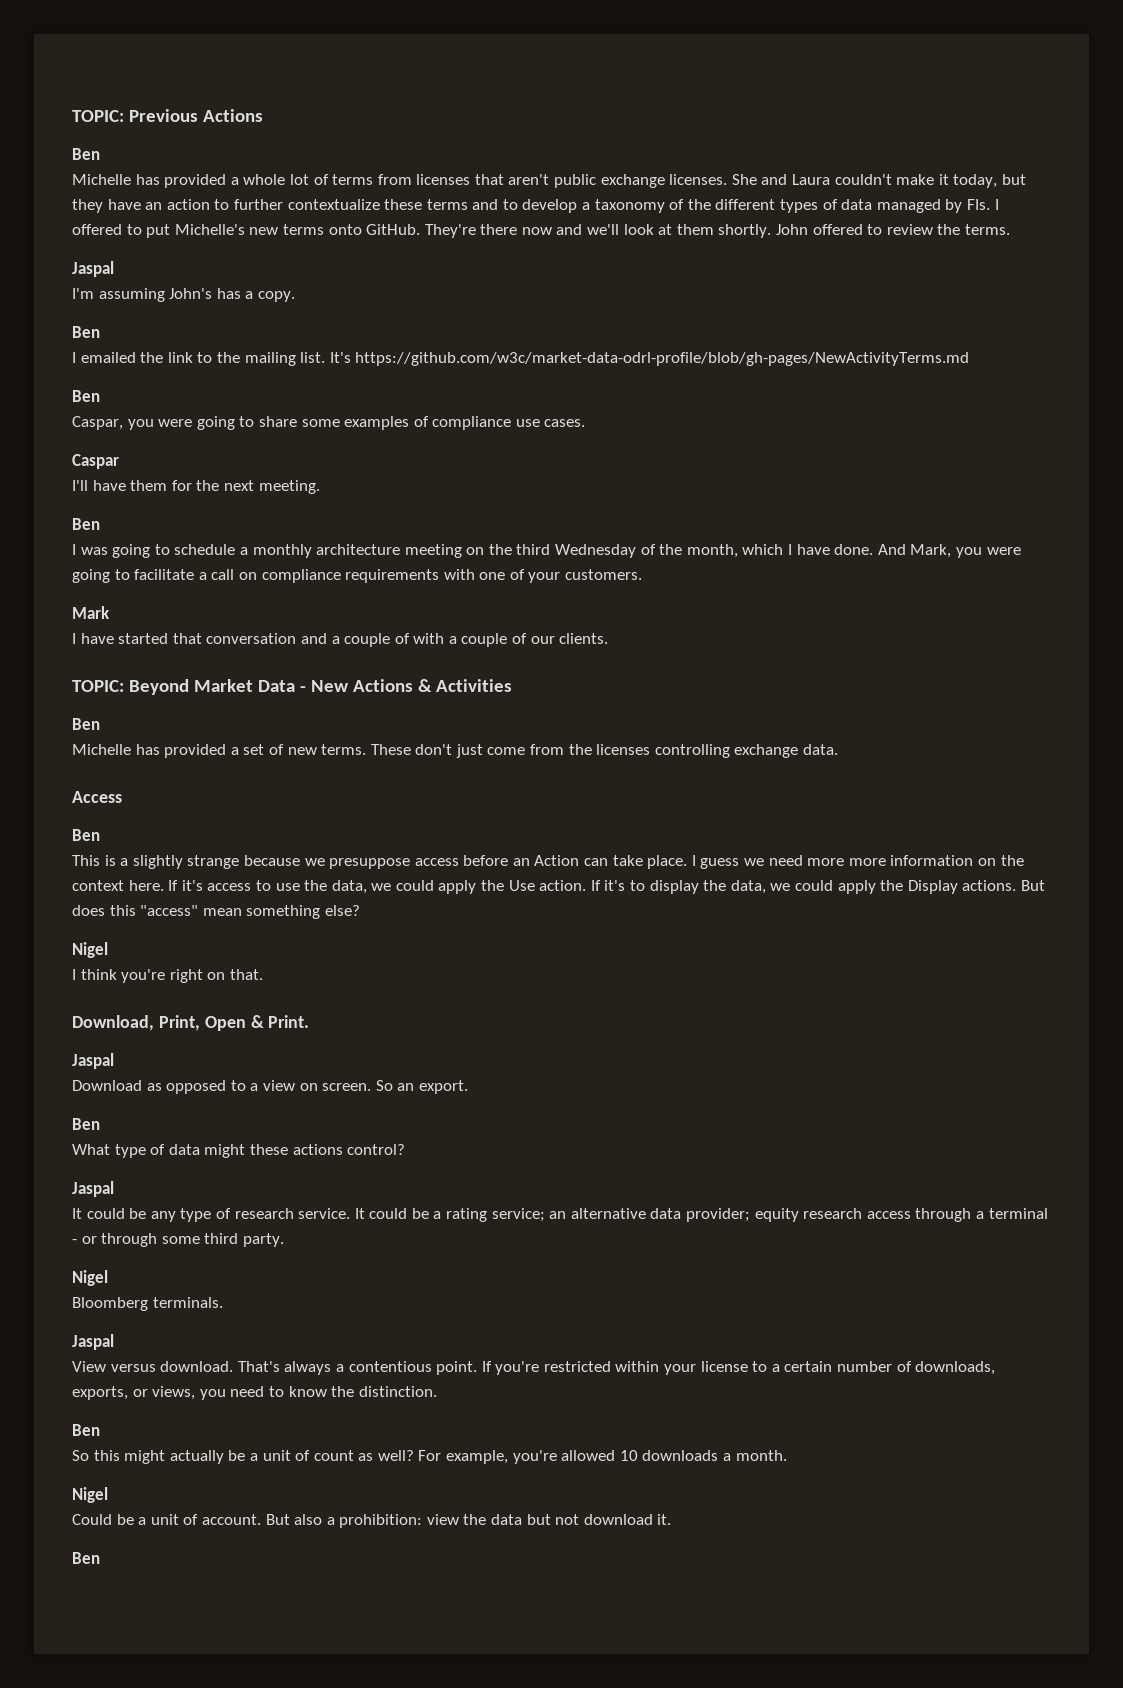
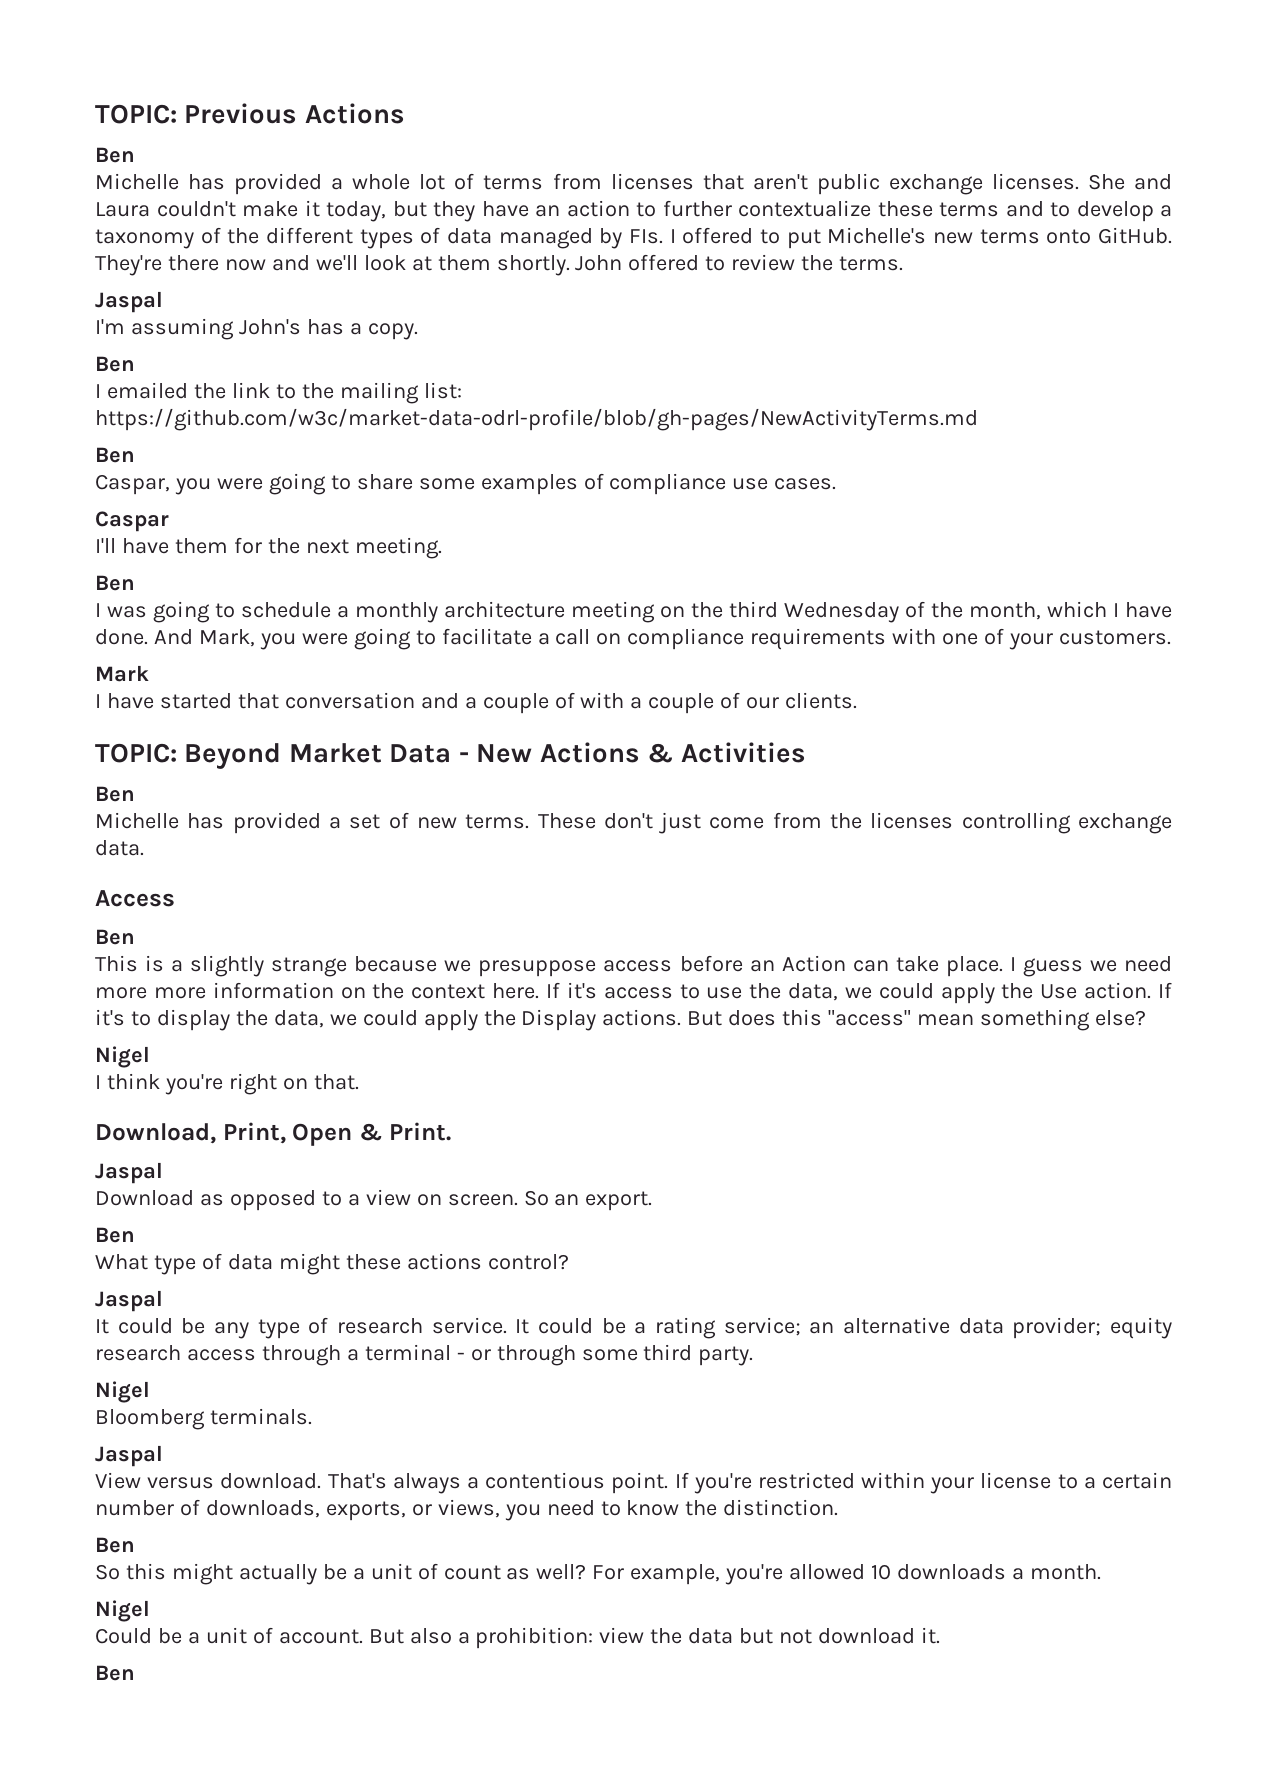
- I emailed the link to the mailing list. It's https://github.com/w3c/market-data-odrl-profile/blob/gh-pages/NewActivityTerms.md
+ I emailed the link to the mailing list: https://github.com/w3c/market-data-odrl-profile/blob/gh-pages/NewActivityTerms.md

